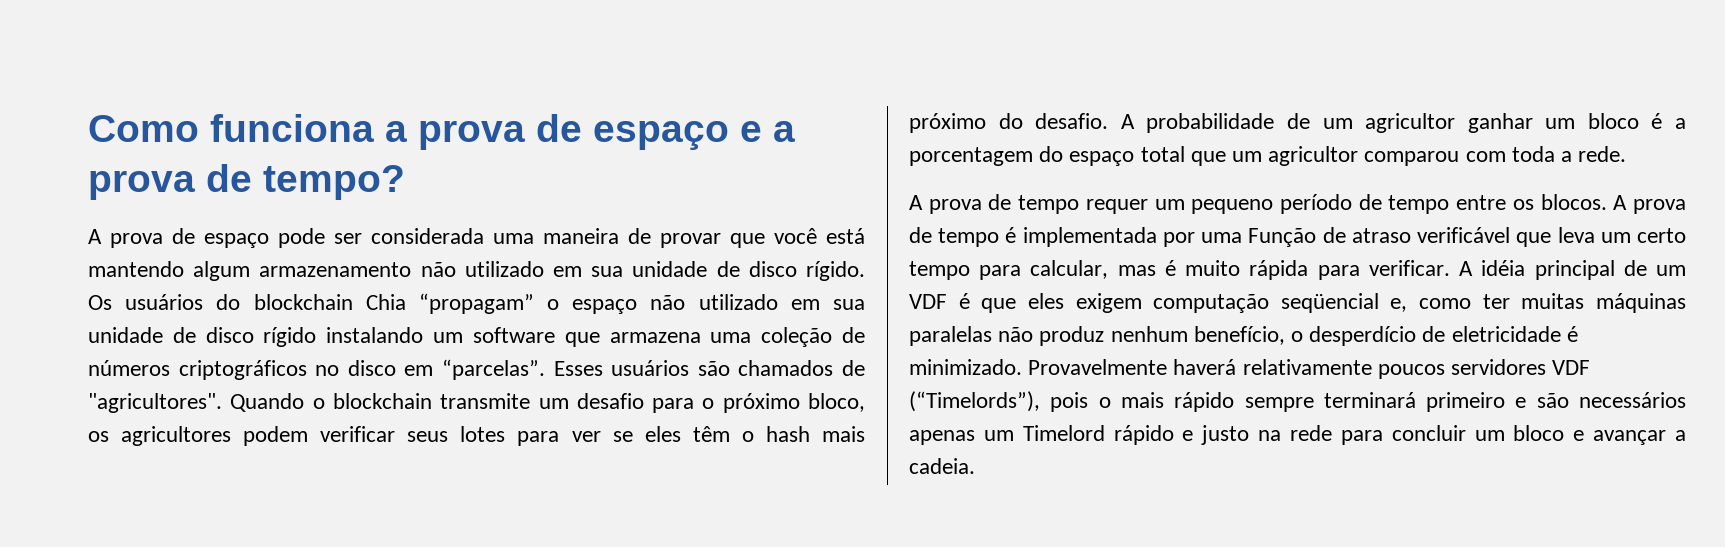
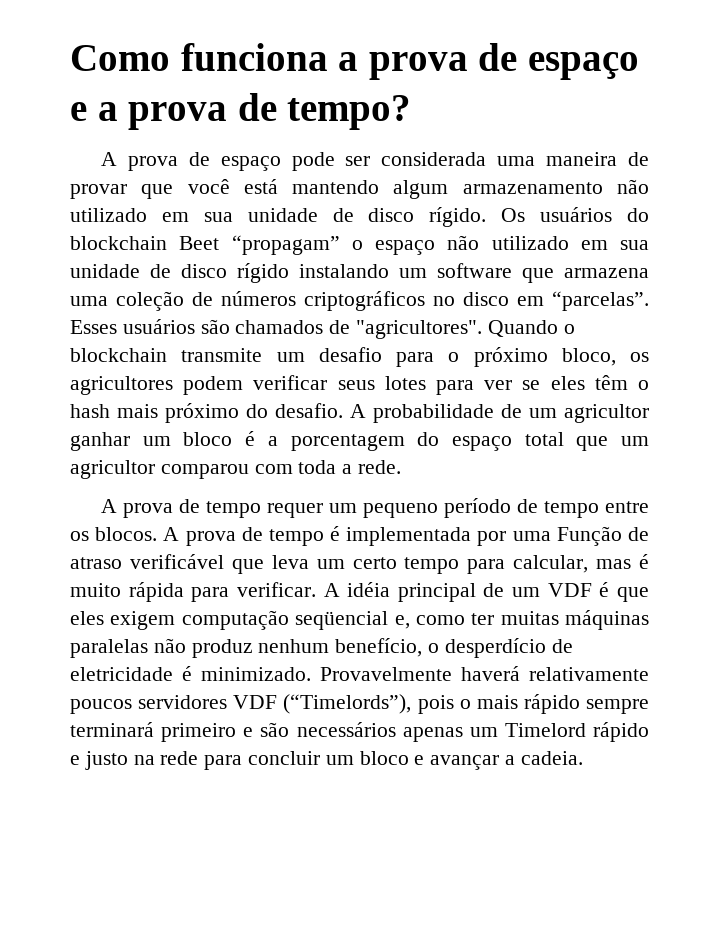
- Os usuários do blockchain Chia “propagam” o espaço não utilizado em sua unidade de disco rígido instalando um software que armazena uma coleção de números criptográficos no disco em “parcelas”.
+ Os usuários do blockchain Beet “propagam” o espaço não utilizado em sua unidade de disco rígido instalando um software que armazena uma coleção de números criptográficos no disco em “parcelas”.

